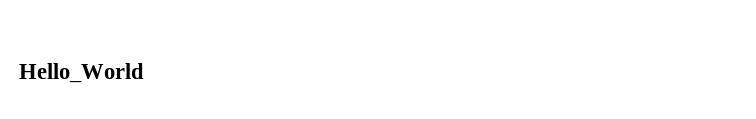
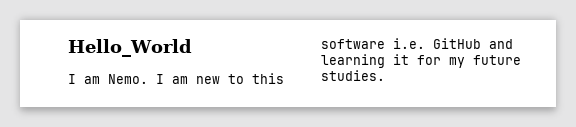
+ I am Nemo. I am new to this software i.e. GitHub and learning it for my future studies.

